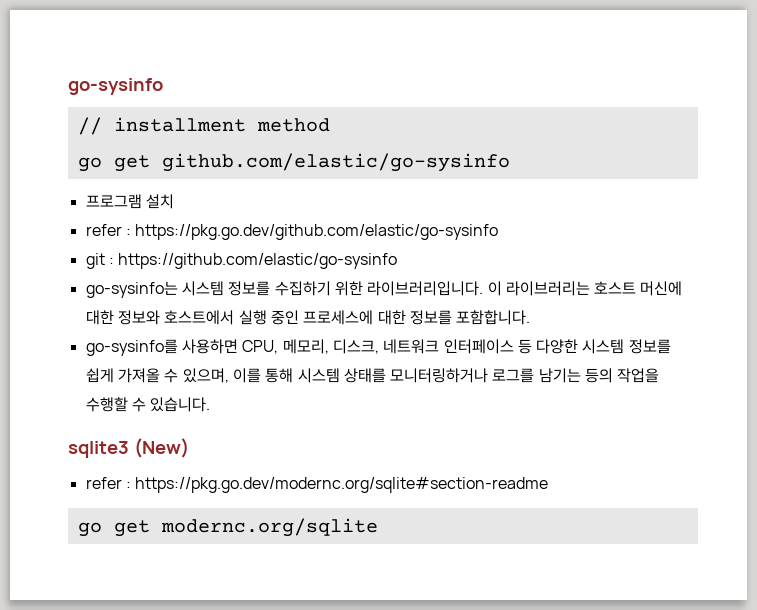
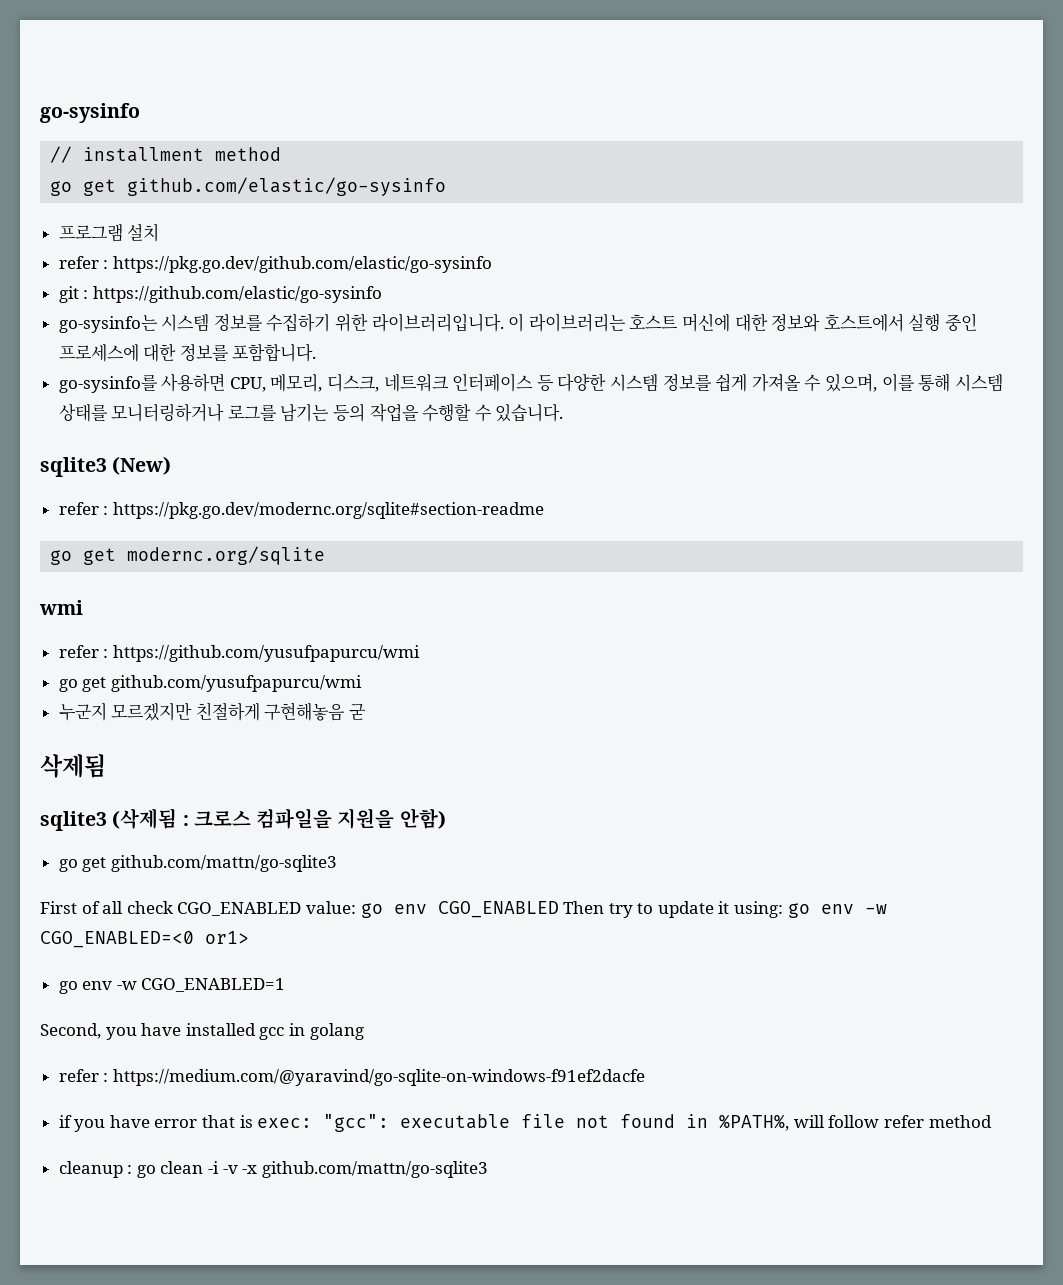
+ wmi
+ refer : https://github.com/yusufpapurcu/wmi
+ go get github.com/yusufpapurcu/wmi
+ 누군지 모르겠지만 친절하게 구현해놓음 굳
+ 삭제됨
+ sqlite3 (삭제됨 : 크로스 컴파일을 지원을 안함)
+ go get github.com/mattn/go-sqlite3
+ First of all check CGO_ENABLED value: go env CGO_ENABLED Then try to update it using: go env -w CGO_ENABLED=<0 or1>
+ go env -w CGO_ENABLED=1
+ Second, you have installed gcc in golang
+ refer : https://medium.com/@yaravind/go-sqlite-on-windows-f91ef2dacfe
+ if you have error that is exec: "gcc": executable file not found in %PATH%, will follow refer method
+ cleanup : go clean -i -v -x github.com/mattn/go-sqlite3

